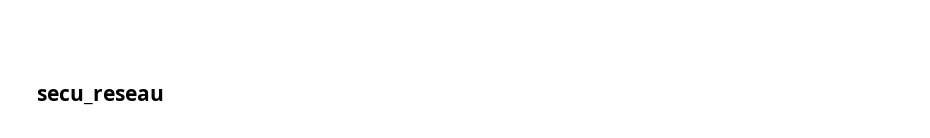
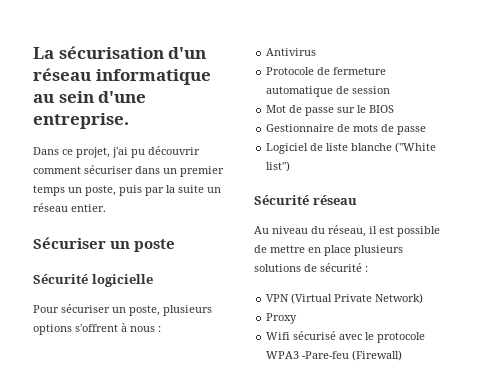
- secu_reseau
+ La sécurisation d'un réseau informatique au sein d'une entreprise.
+ Dans ce projet, j'ai pu découvrir comment sécuriser dans un premier temps un poste, puis par la suite un réseau entier.
+ Sécuriser un poste
+ Sécurité logicielle
+ Pour sécuriser un poste, plusieurs options s'offrent à nous :
+ Antivirus
+ Protocole de fermeture automatique de session
+ Mot de passe sur le BIOS
+ Gestionnaire de mots de passe
+ Logiciel de liste blanche ("White list")
+ Sécurité réseau
+ Au niveau du réseau, il est possible de mettre en place plusieurs solutions de sécurité :
+ VPN (Virtual Private Network)
+ Proxy
+ Wifi sécurisé avec le protocole WPA3 -Pare-feu (Firewall)

